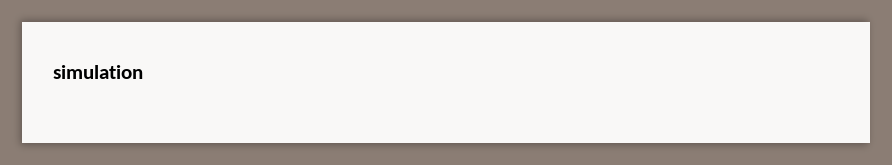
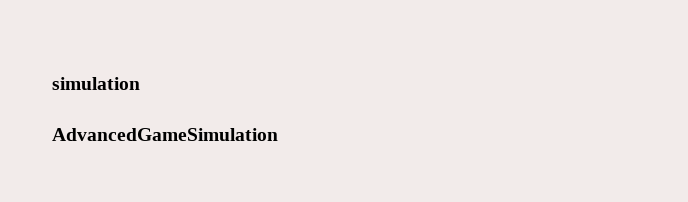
+ AdvancedGameSimulation

